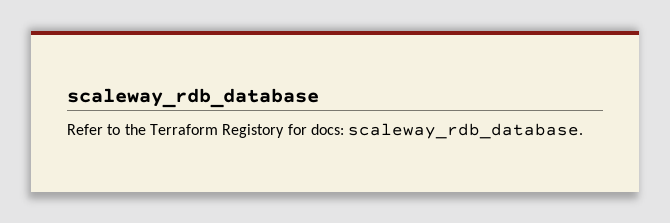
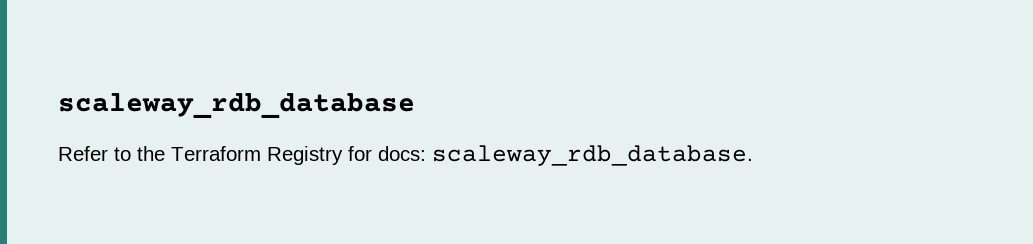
- Refer to the Terraform Registory for docs: scaleway_rdb_database.
+ Refer to the Terraform Registry for docs: scaleway_rdb_database.

